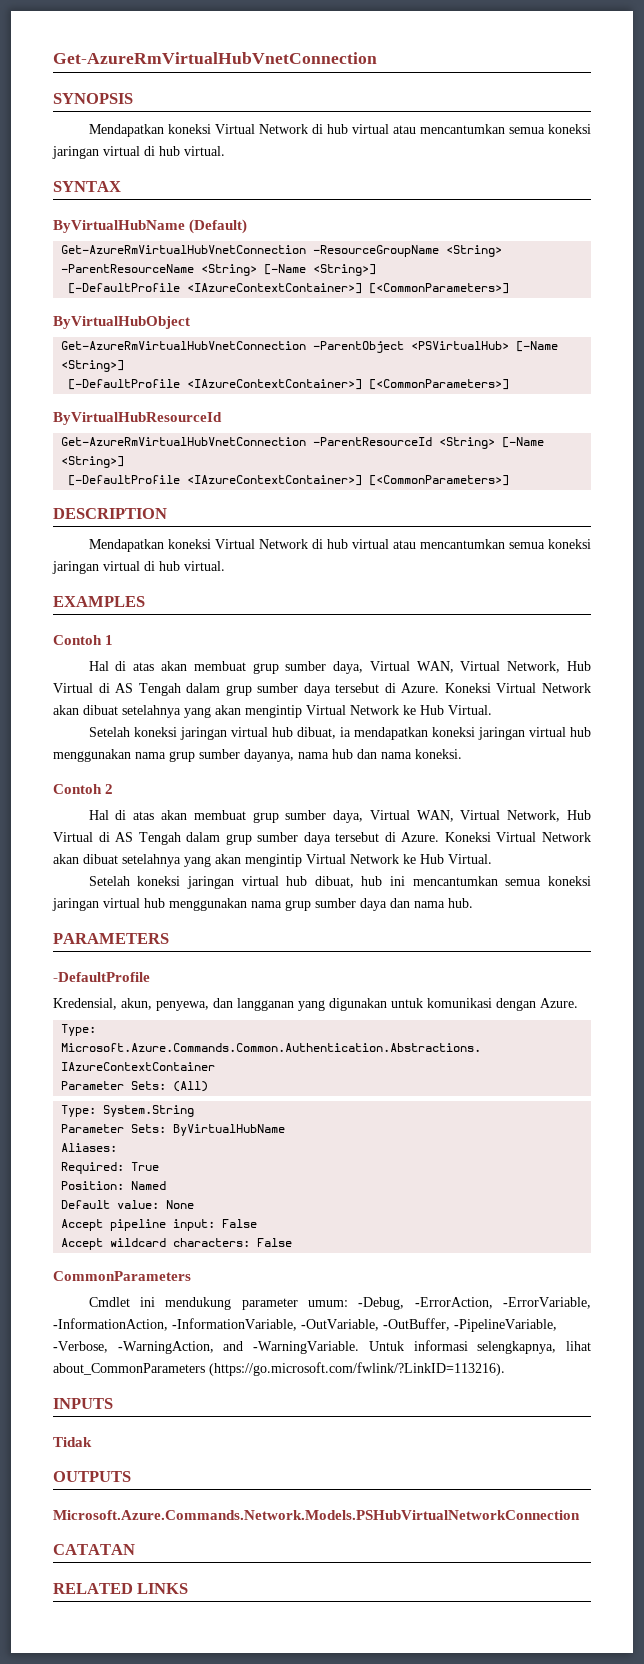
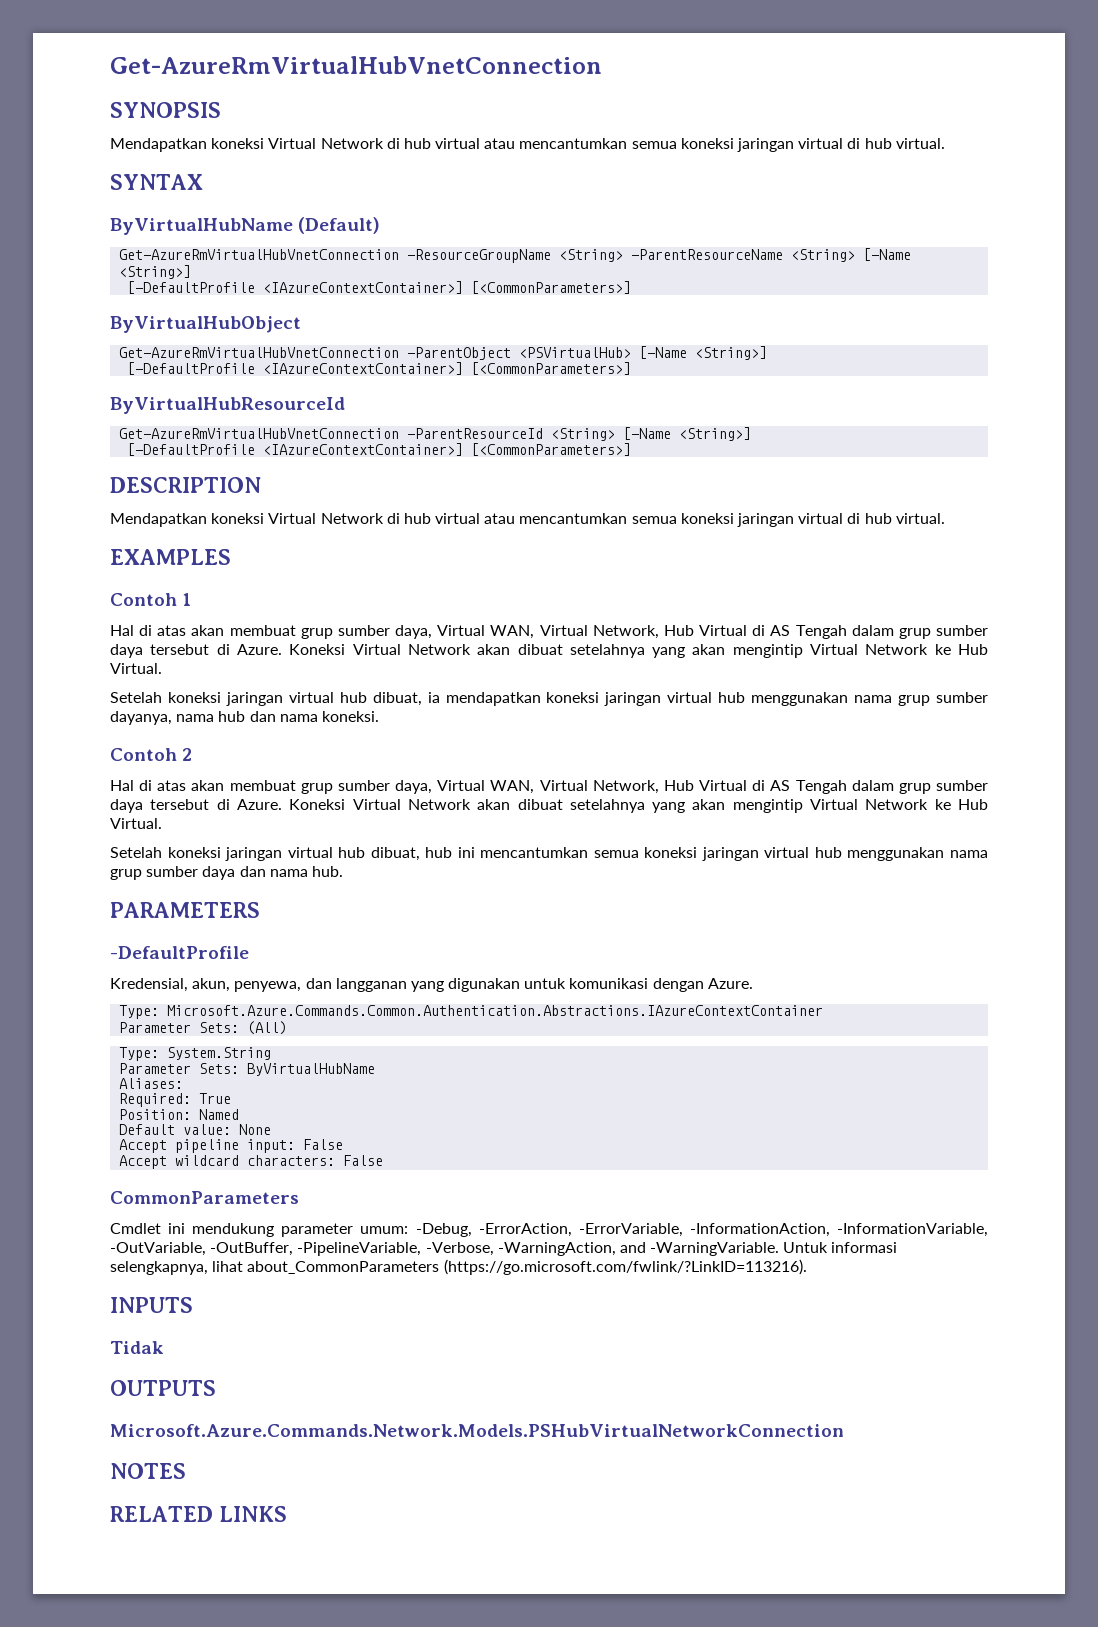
- CATATAN
+ NOTES

